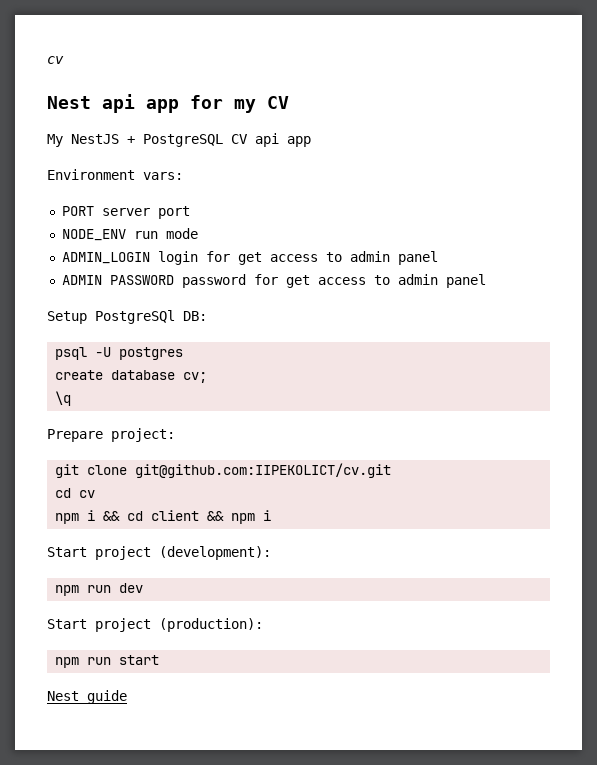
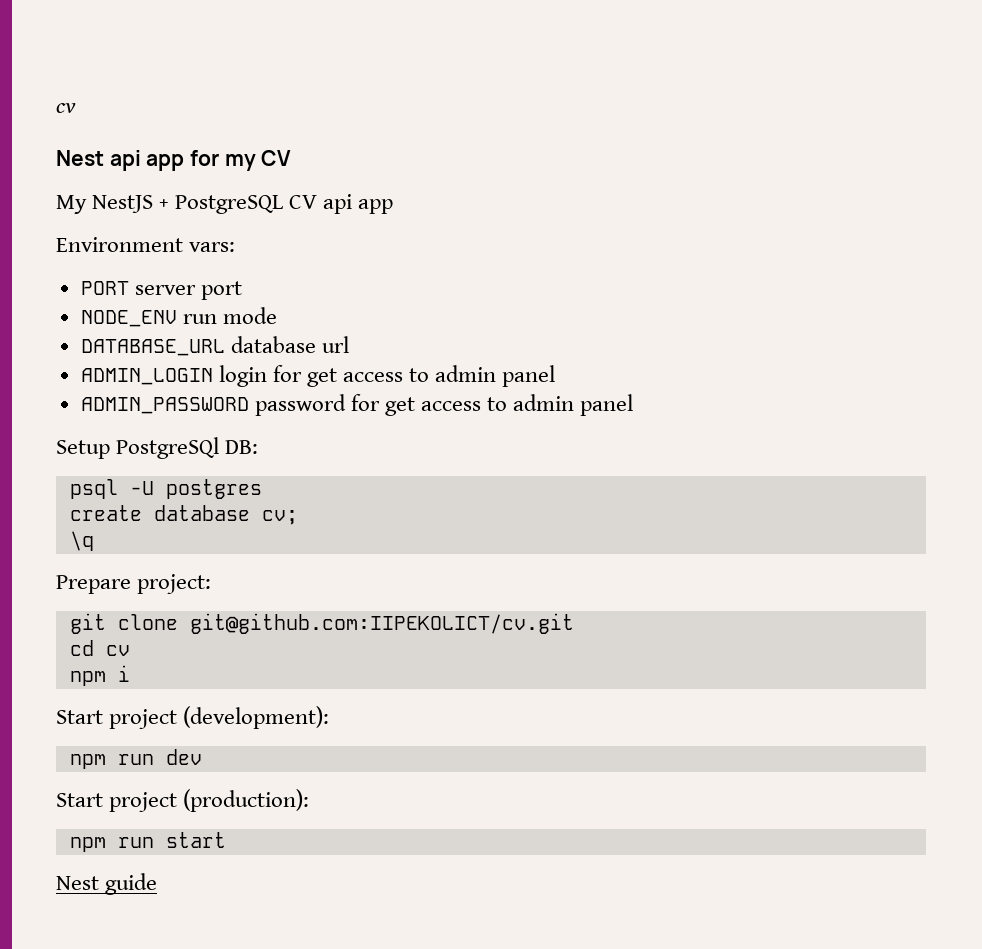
+ DATABASE_URL database url
- ADMIN PASSWORD password for get access to admin panel
+ ADMIN_PASSWORD password for get access to admin panel
- npm i && cd client && npm i
+ npm i

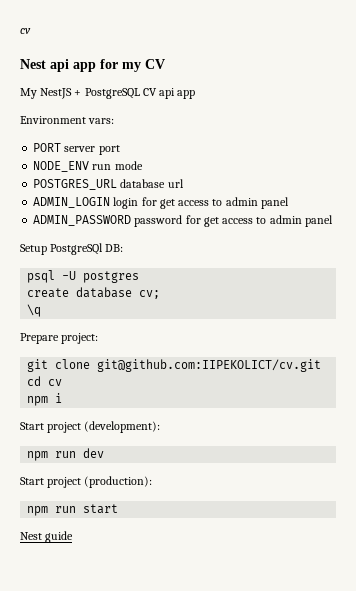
- DATABASE_URL database url
+ POSTGRES_URL database url

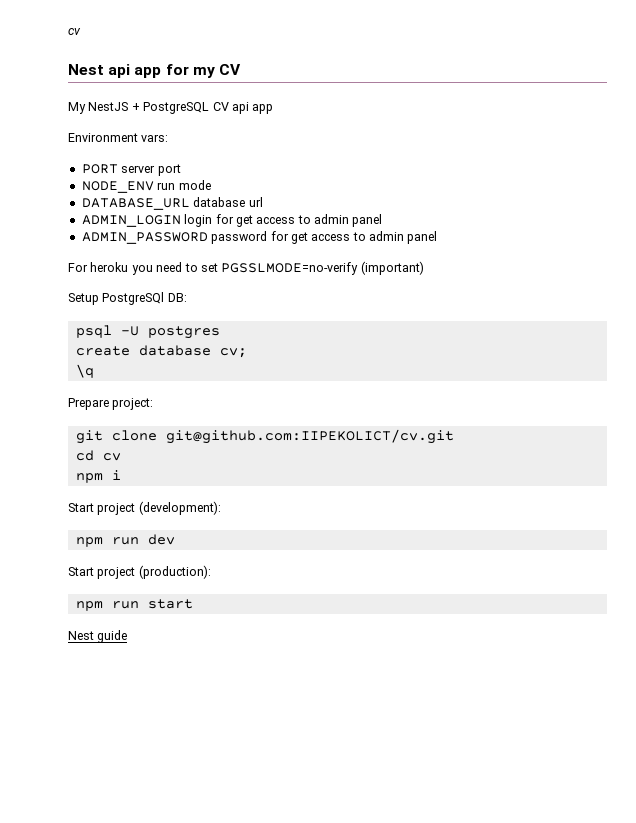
- POSTGRES_URL database url
+ DATABASE_URL database url
+ For heroku you need to set PGSSLMODE=no-verify (important)

